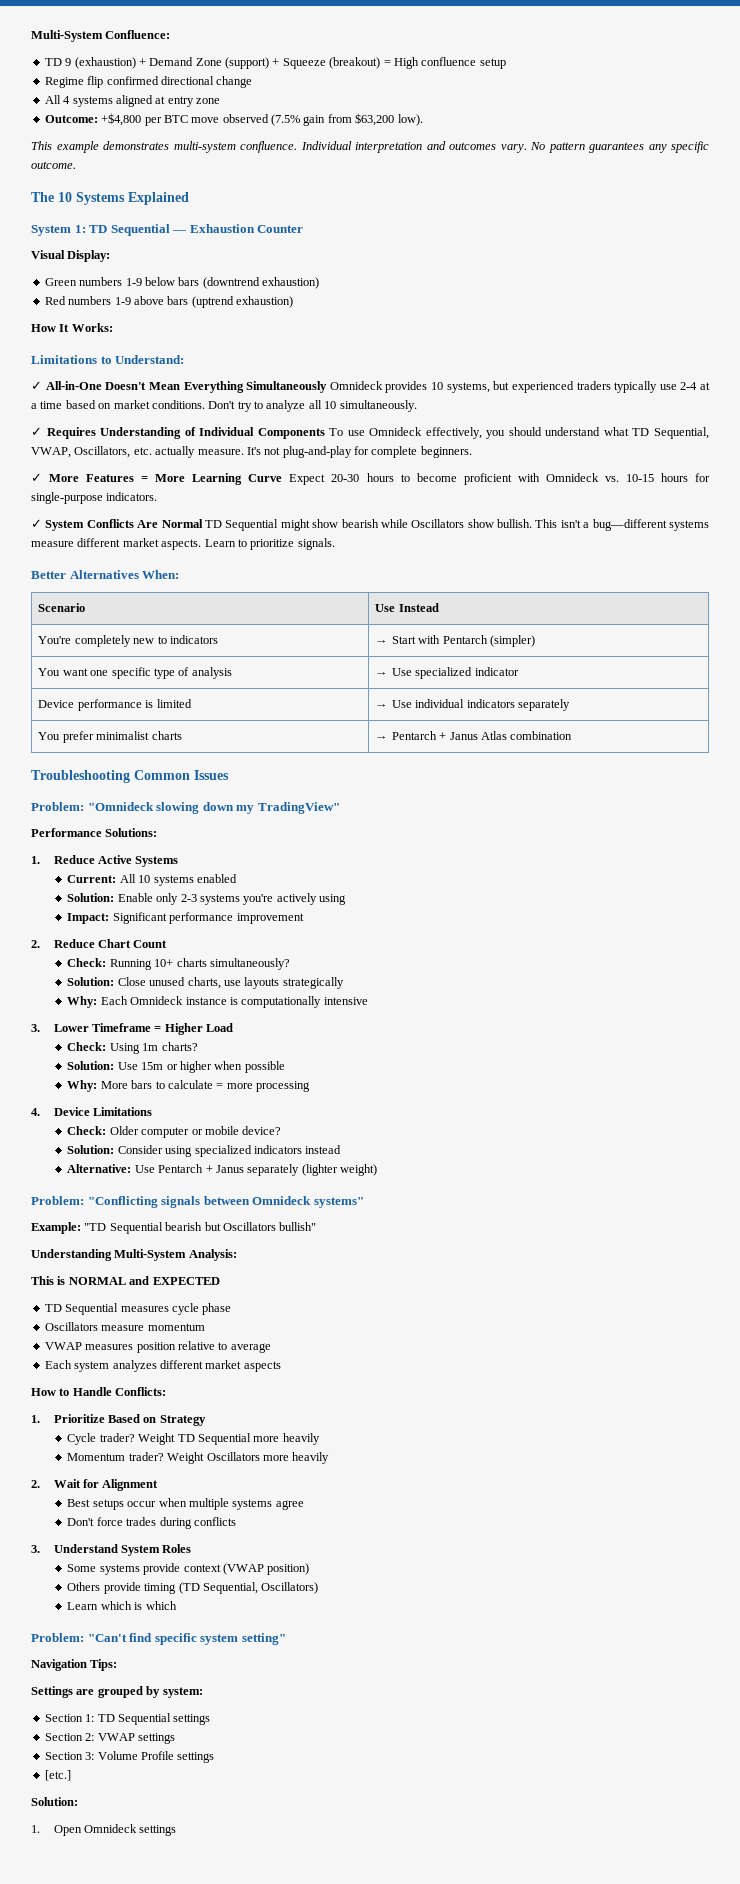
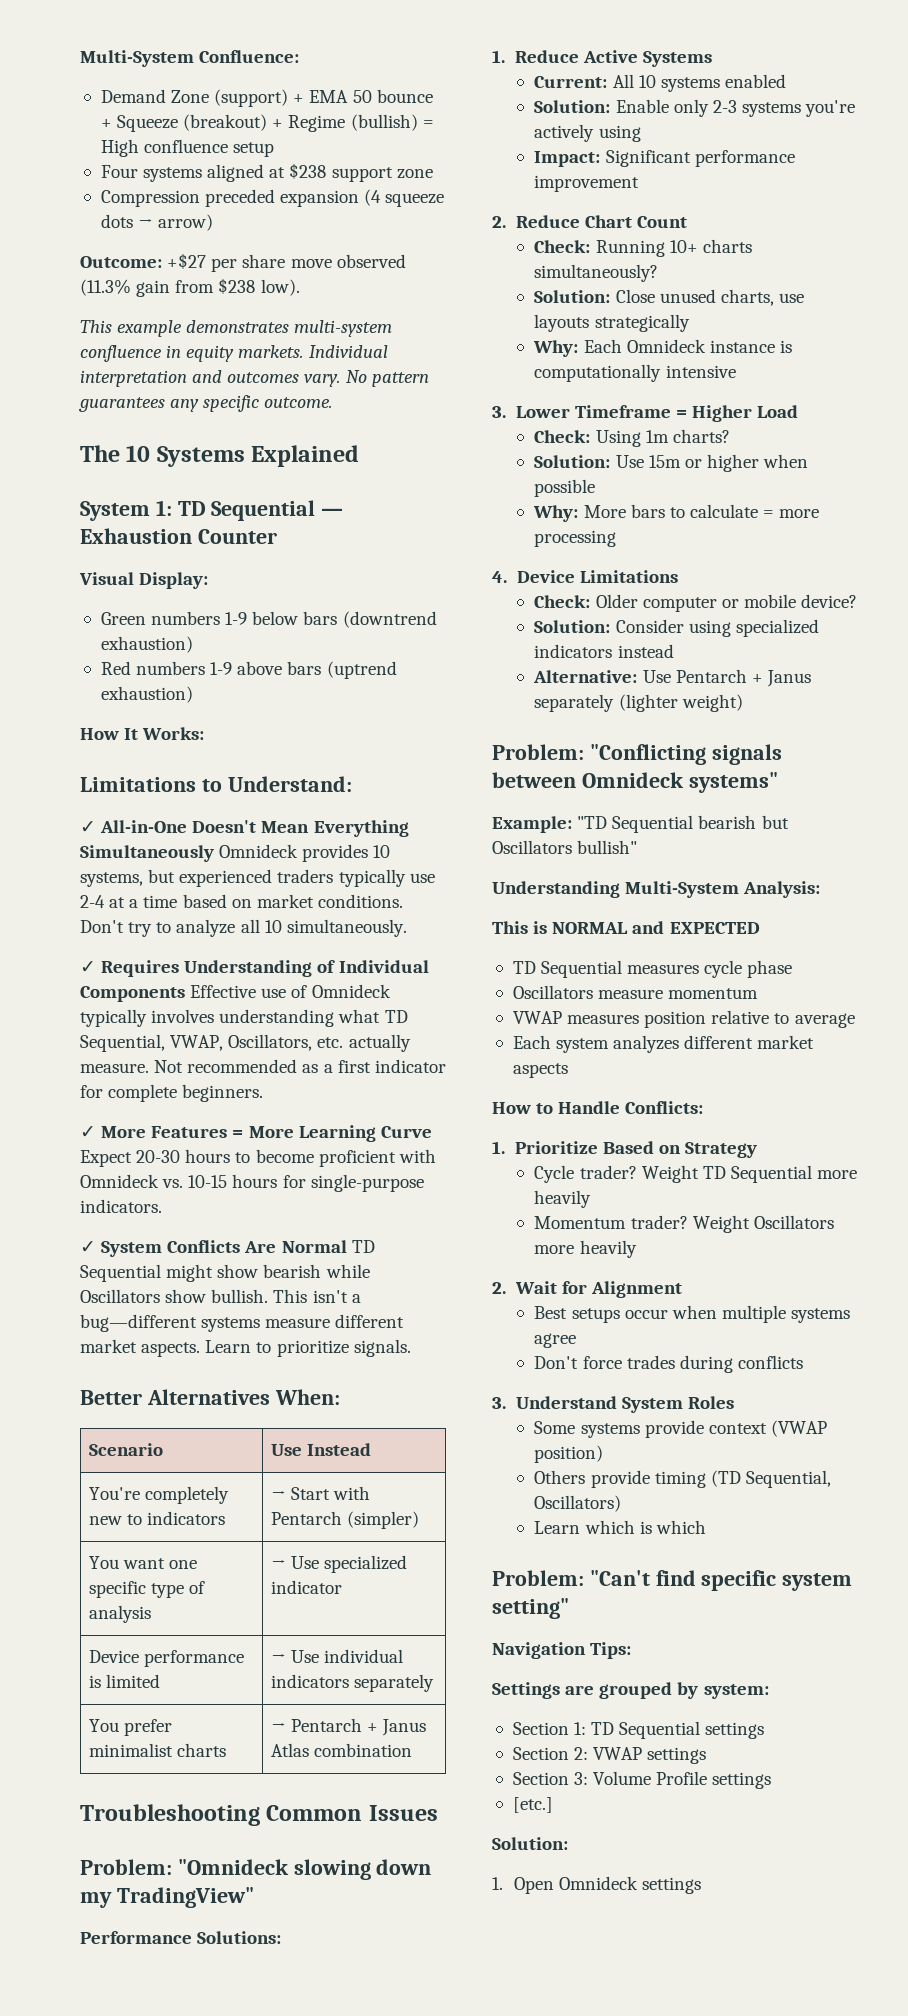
- TD 9 (exhaustion) + Demand Zone (support) + Squeeze (breakout) = High confluence setup
- Regime flip confirmed directional change
- All 4 systems aligned at entry zone
+ Demand Zone (support) + EMA 50 bounce + Squeeze (breakout) + Regime (bullish) = High confluence setup
+ Four systems aligned at $238 support zone
- Outcome: +$4,800 per BTC move observed (7.5% gain from $63,200 low).
+ Compression preceded expansion (4 squeeze dots → arrow)
+ Outcome: +$27 per share move observed (11.3% gain from $238 low).
- This example demonstrates multi-system confluence.
+ This example demonstrates multi-system confluence in equity markets.
- ✓ Requires Understanding of Individual Components To use Omnideck effectively, you should understand what TD Sequential, VWAP, Oscillators, etc. actually measure.
+ ✓ Requires Understanding of Individual Components Effective use of Omnideck typically involves understanding what TD Sequential, VWAP, Oscillators, etc. actually measure.
- It's not plug-and-play for complete beginners.
+ Not recommended as a first indicator for complete beginners.

